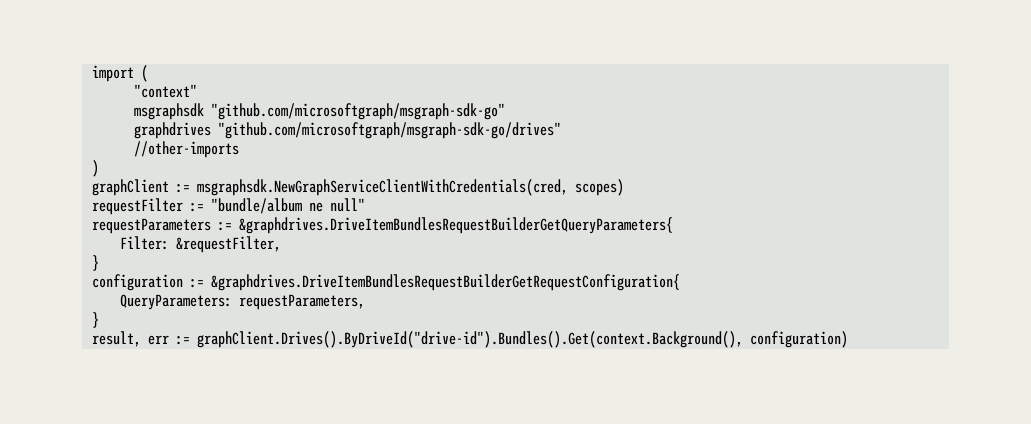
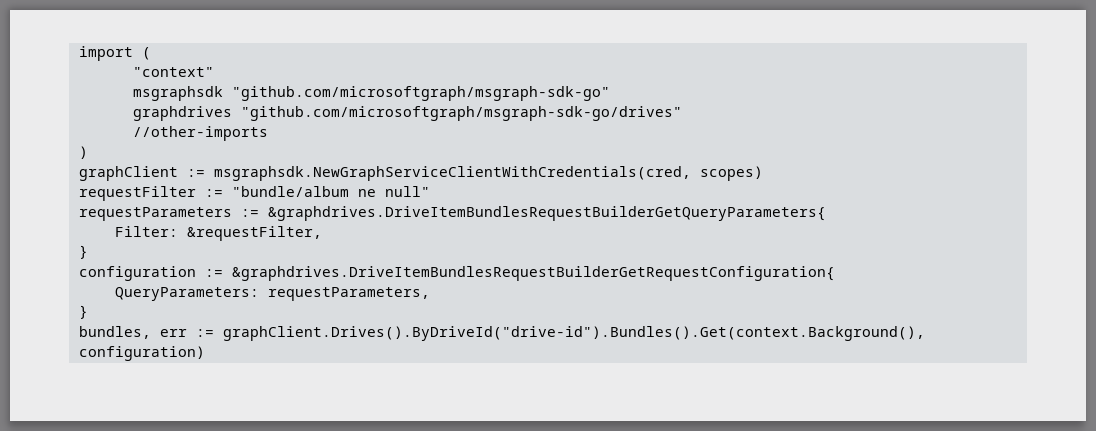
- result, err := graphClient.Drives().ByDriveId("drive-id").Bundles().Get(context.Background(), configuration)
+ bundles, err := graphClient.Drives().ByDriveId("drive-id").Bundles().Get(context.Background(), configuration)

